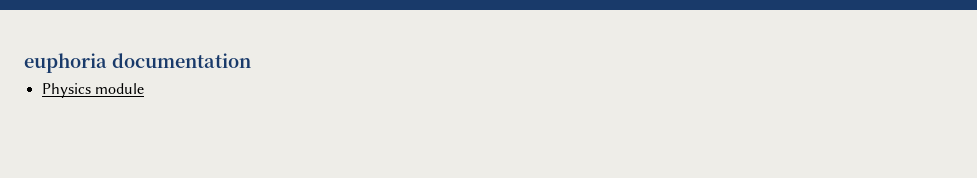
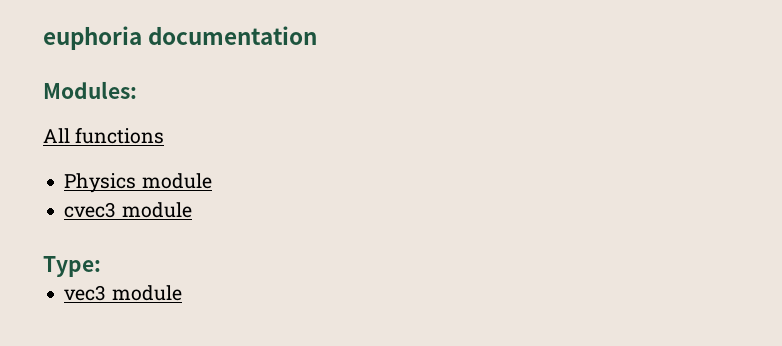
+ Modules:
+ All functions
+ cvec3 module
+ Type:
+ vec3 module

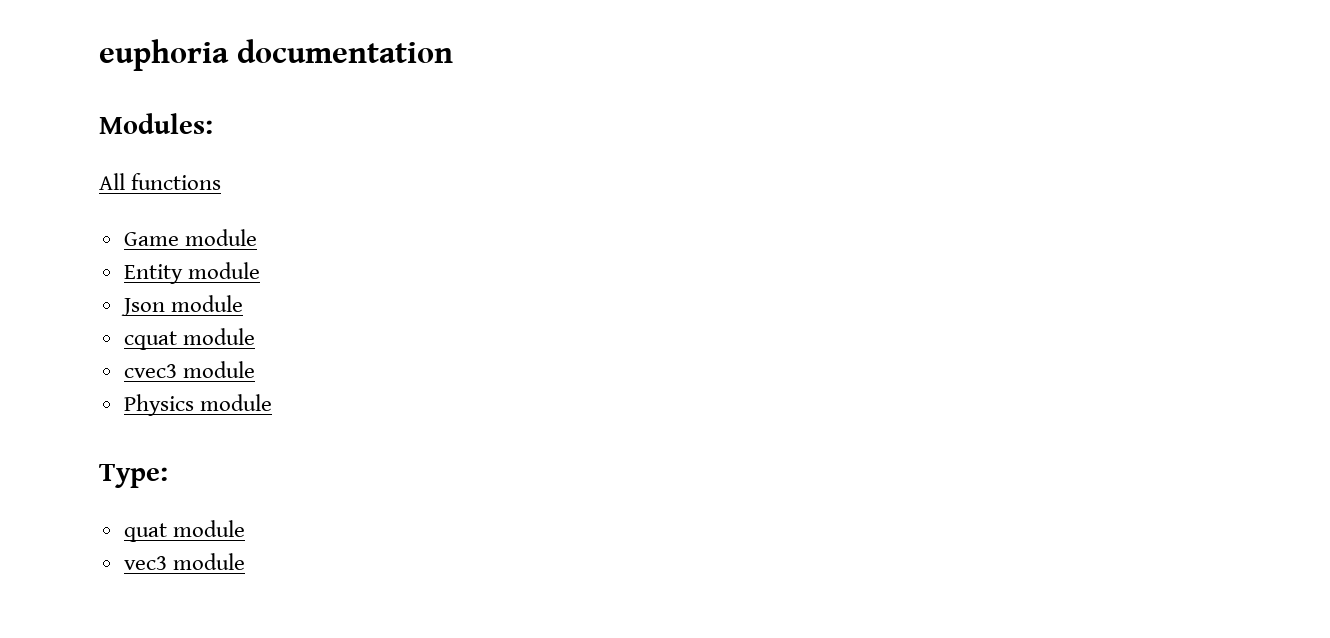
- Physics module
+ Game module
+ Entity module
+ Json module
+ cquat module
+ Physics module
+ quat module

